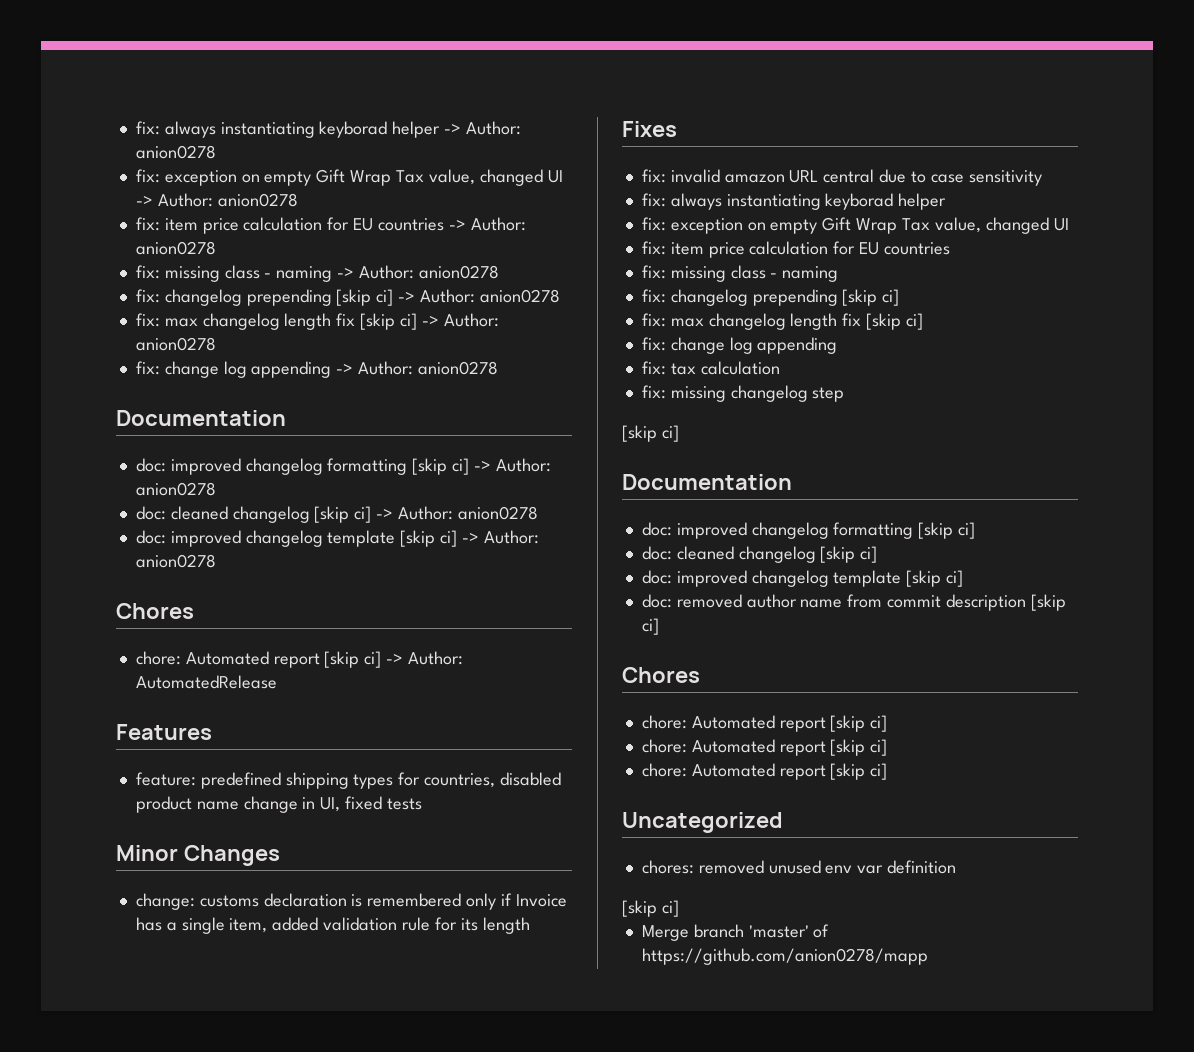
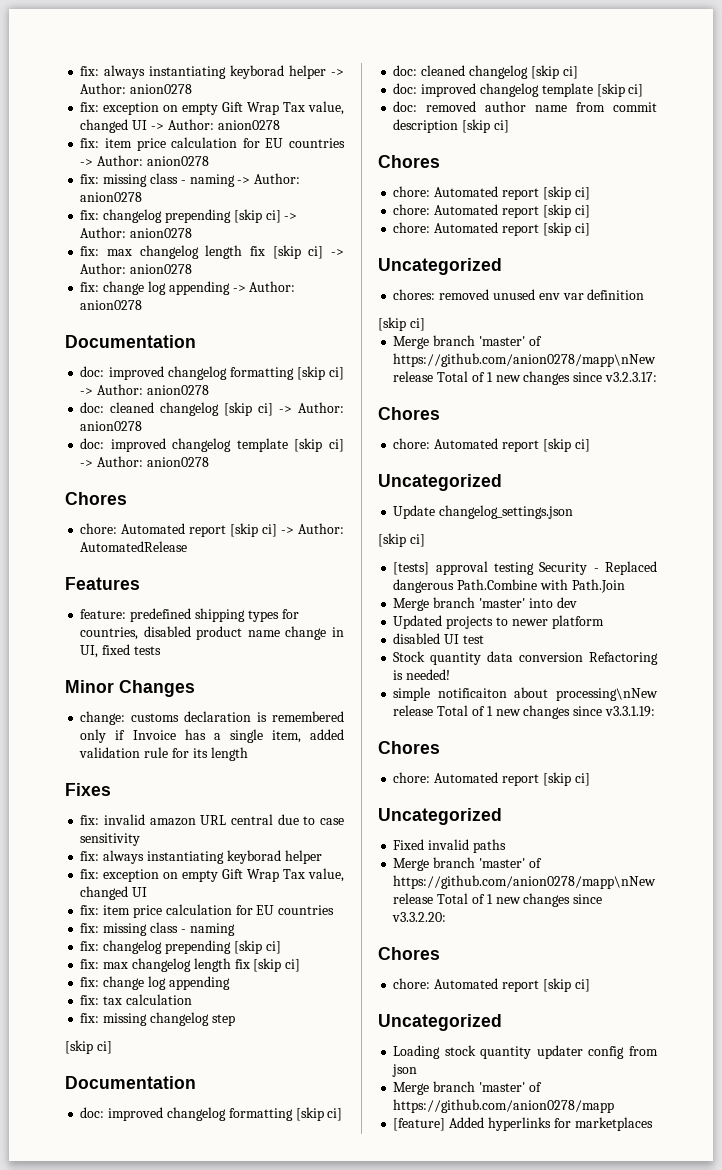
+ Merge branch 'master' of https://github.com/anion0278/mapp\nNew release Total of 1 new changes since v3.2.3.17:
+ Chores
+ chore: Automated report [skip ci]
+ Uncategorized
+ Update changelog_settings.json
+ [skip ci]
+ [tests] approval testing Security - Replaced dangerous Path.Combine with Path.Join
+ Merge branch 'master' into dev
+ Updated projects to newer platform
+ disabled UI test
+ Stock quantity data conversion Refactoring is needed!
+ simple notificaiton about processing\nNew release Total of 1 new changes since v3.3.1.19:
+ Chores
+ chore: Automated report [skip ci]
+ Uncategorized
+ Fixed invalid paths
+ Merge branch 'master' of https://github.com/anion0278/mapp\nNew release Total of 1 new changes since v3.3.2.20:
+ Chores
+ chore: Automated report [skip ci]
+ Uncategorized
+ Loading stock quantity updater config from json
+ [feature] Added hyperlinks for marketplaces

